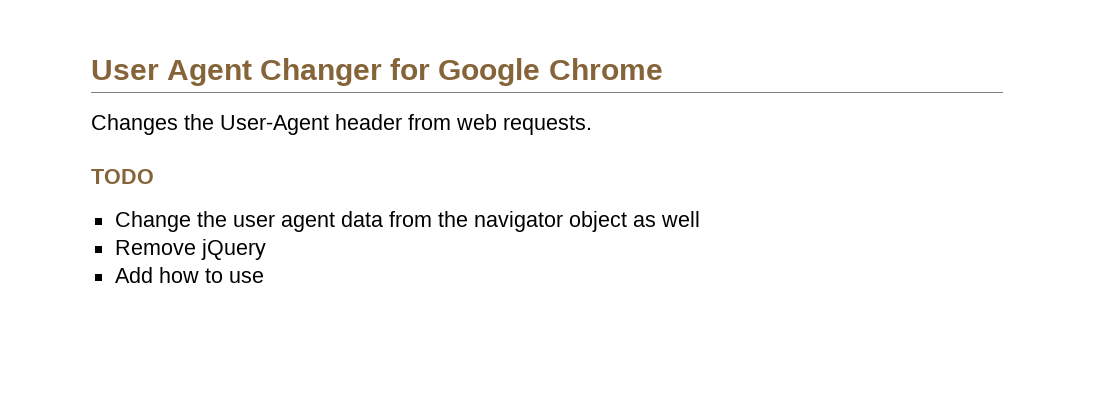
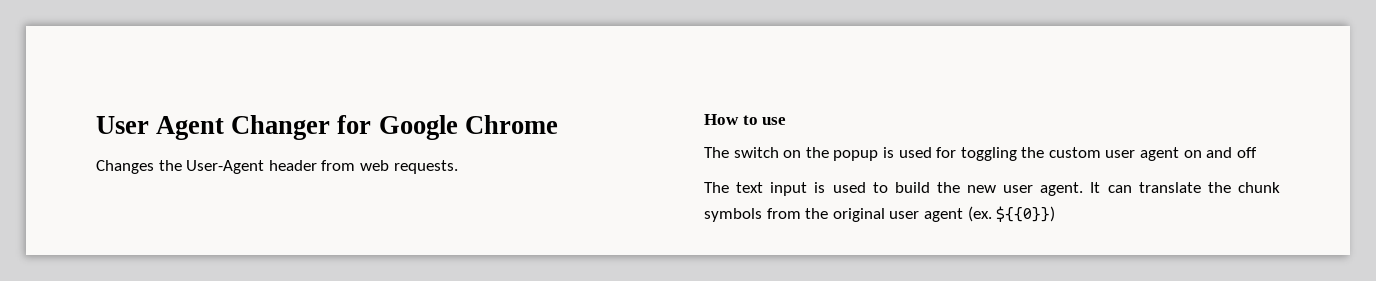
- TODO
- Change the user agent data from the navigator object as well
- Remove jQuery
- Add how to use
+ How to use
+ The switch on the popup is used for toggling the custom user agent on and off
+ The text input is used to build the new user agent. It can translate the chunk symbols from the original user agent (ex. ${{0}})

